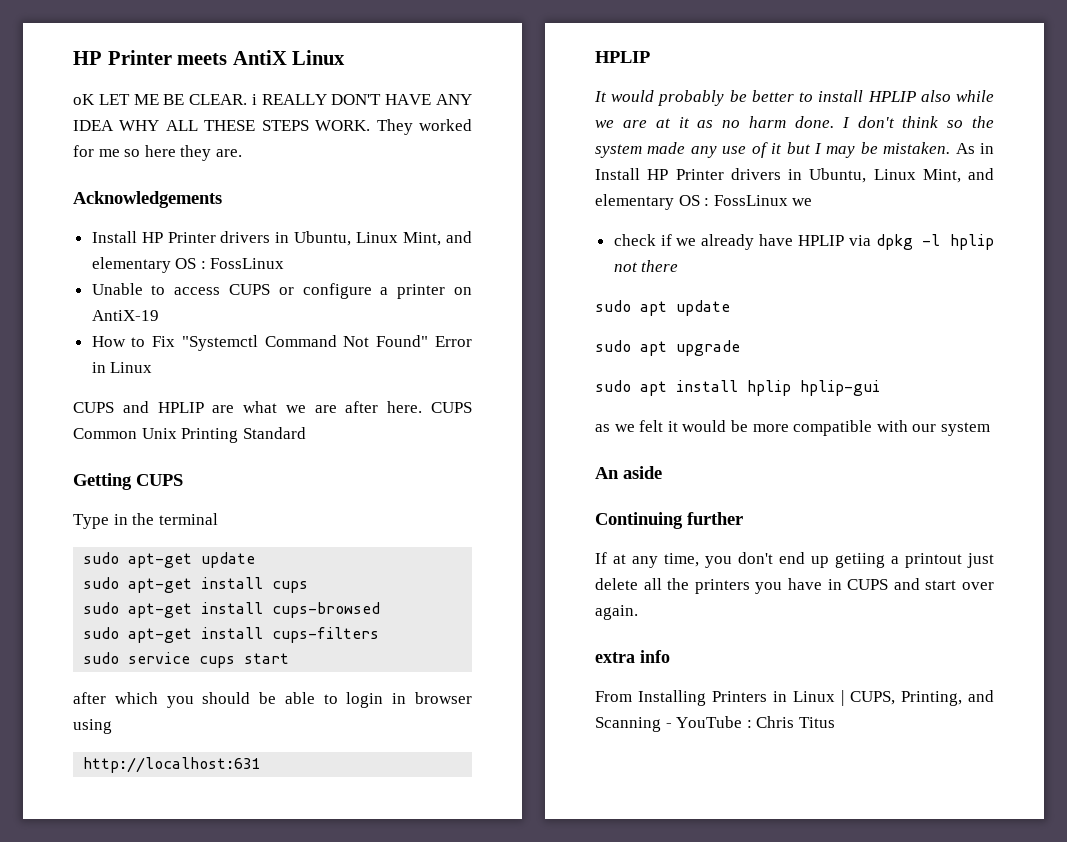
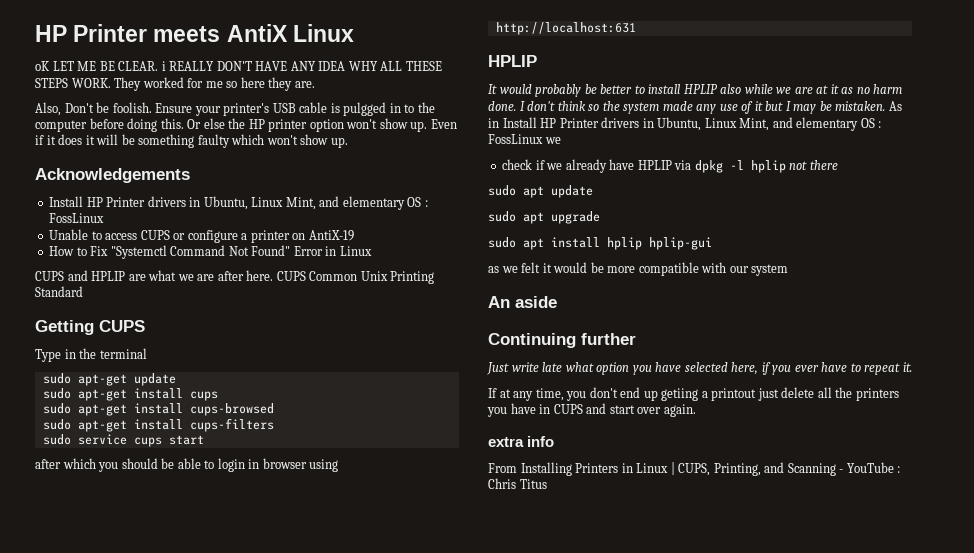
+ Also, Don't be foolish. Ensure your printer's USB cable is pulgged in to the computer before doing this. Or else the HP printer option won't show up. Even if it does it will be something faulty which won't show up.
+ Just write late what option you have selected here, if you ever have to repeat it.

